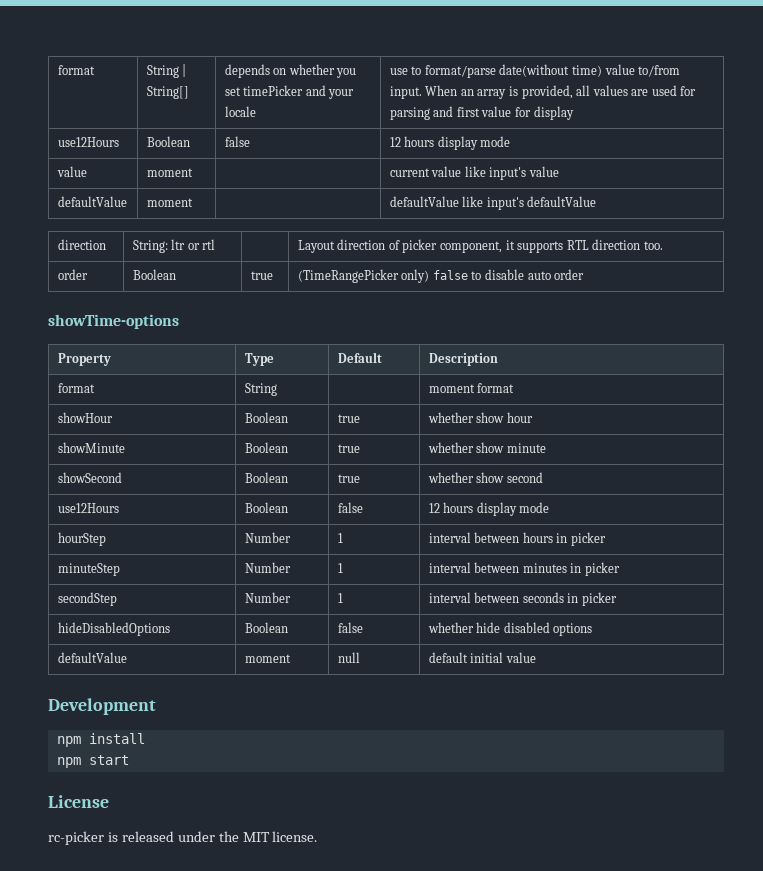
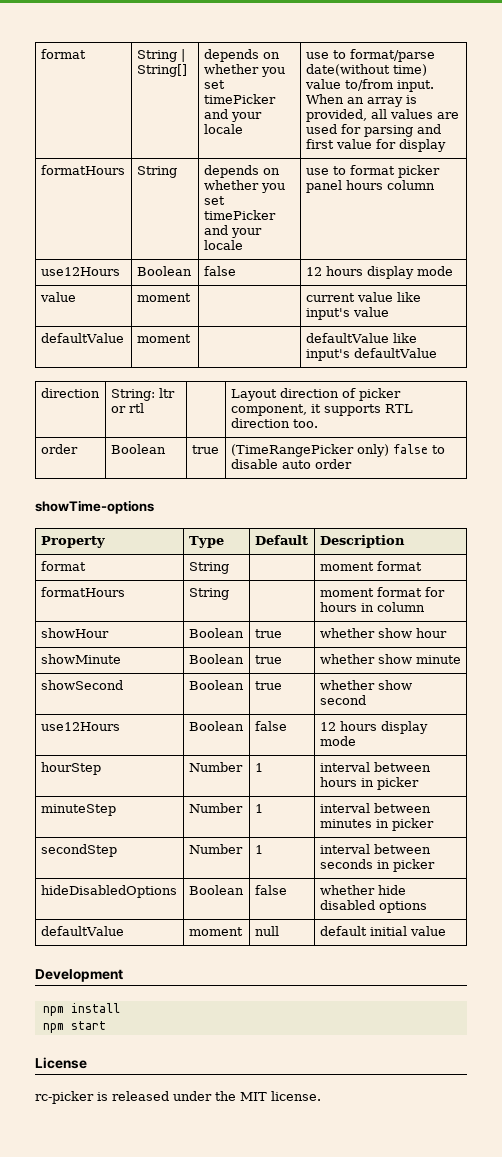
+ formatHours | String | depends on whether you set timePicker and your locale | use to format picker panel hours column
+ formatHours | String | | moment format for hours in column

